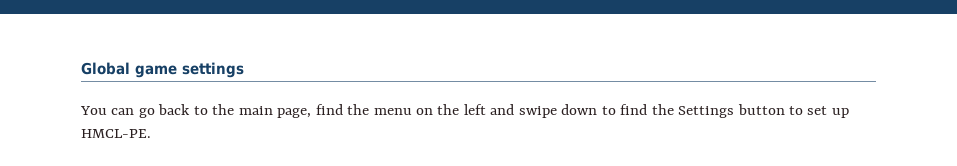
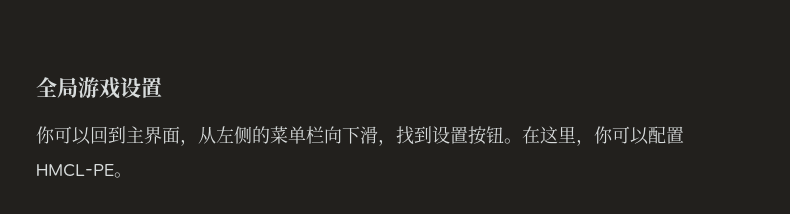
- Global game settings
- You can go back to the main page, find the menu on the left and swipe down to find the Settings button to set up HMCL-PE.
+ 全局游戏设置
+ 你可以回到主界面，从左侧的菜单栏向下滑，找到设置按钮。在这里，你可以配置HMCL-PE。

